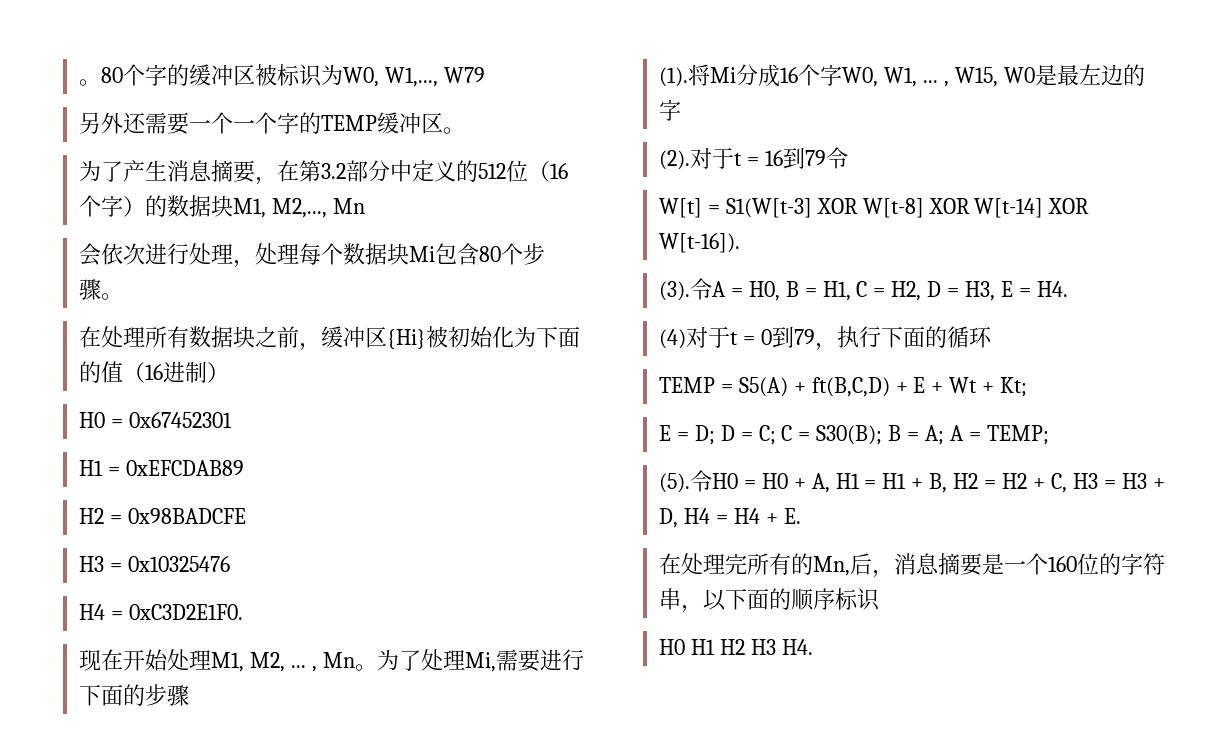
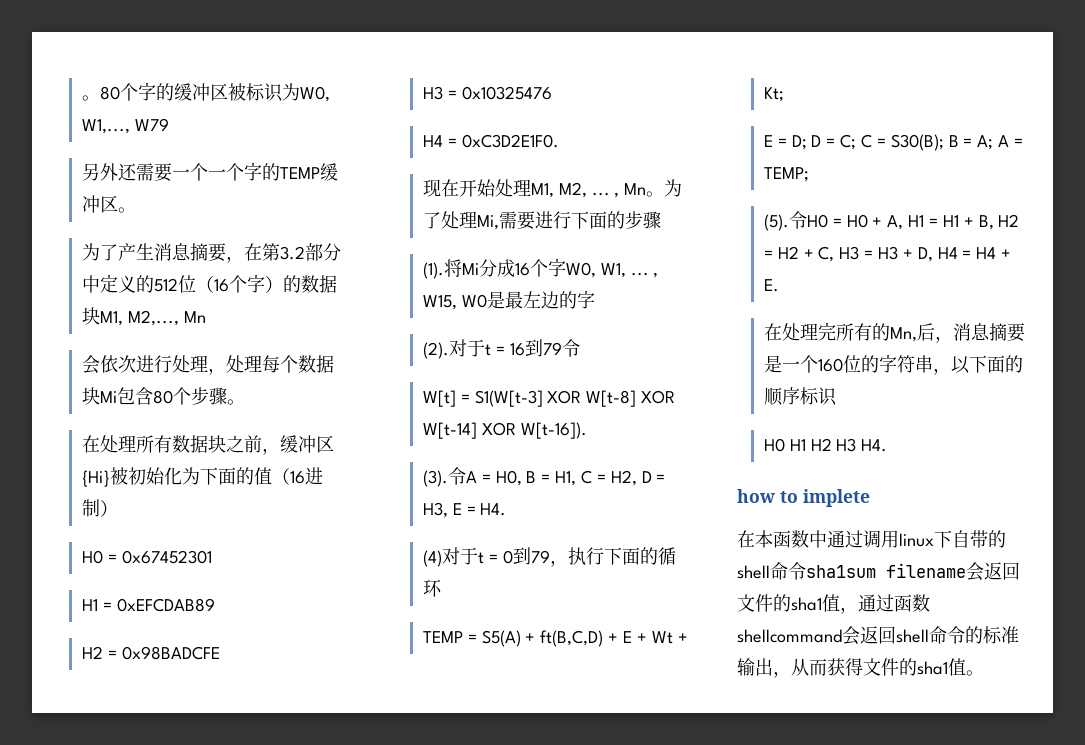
+ how to implete
+ 在本函数中通过调用linux下自带的shell命令sha1sum filename会返回文件的sha1值，通过函数shellcommand会返回shell命令的标准输出，从而获得文件的sha1值。

